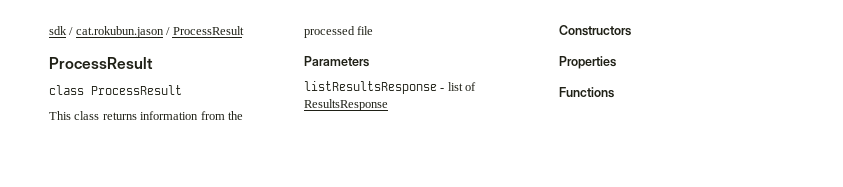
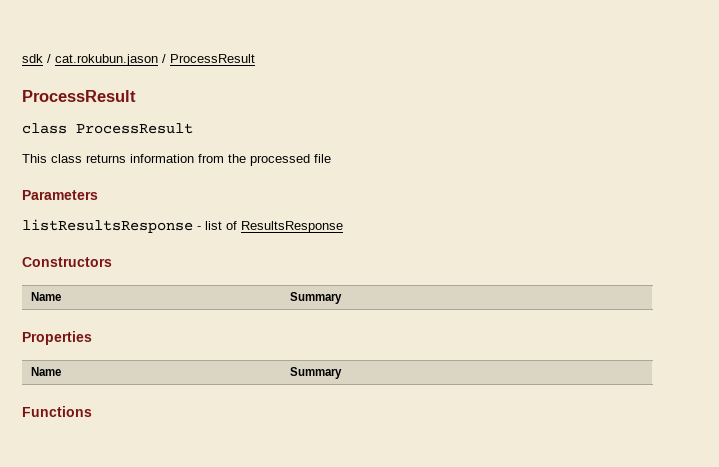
  Constructors
+ Name | Summary
  Properties
+ Name | Summary

